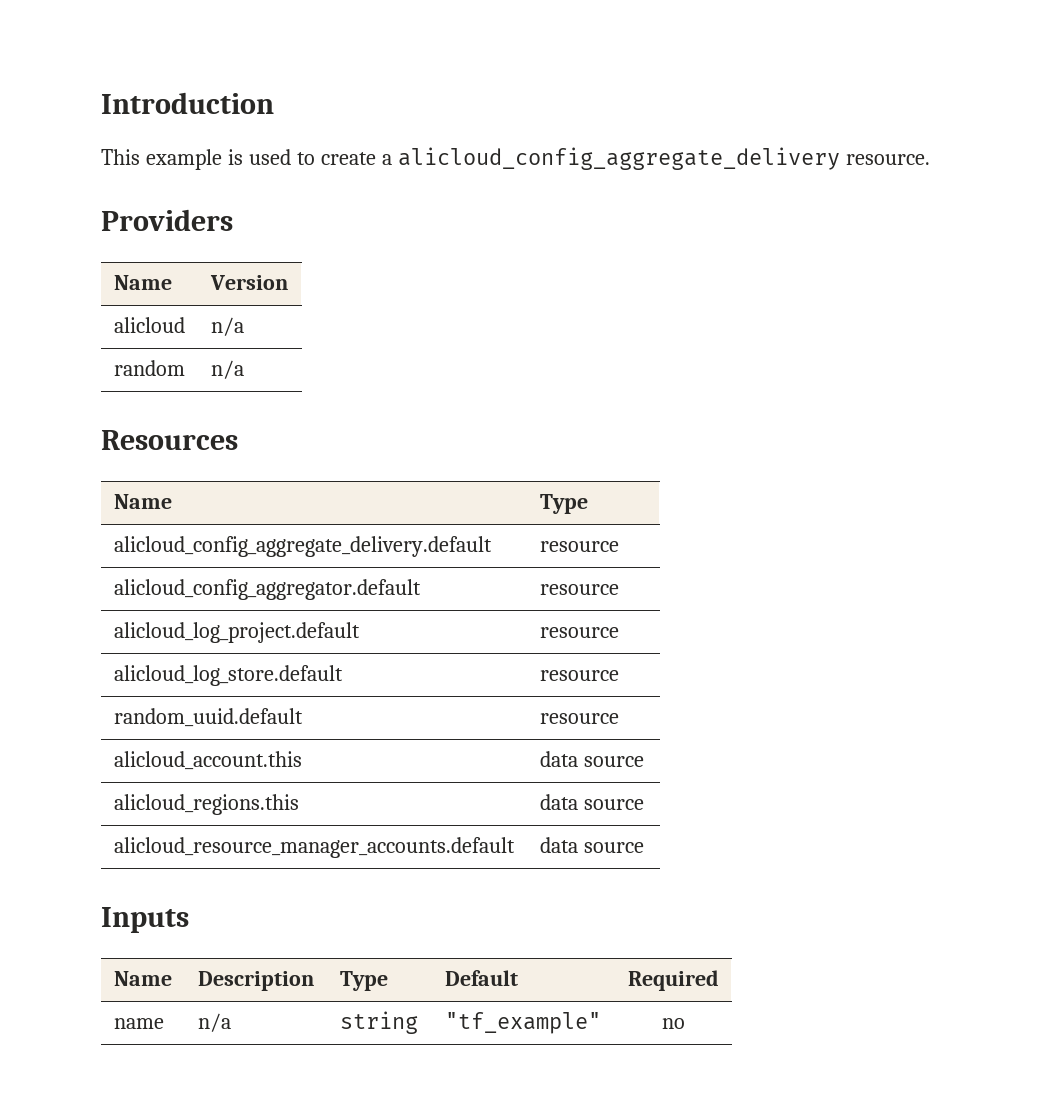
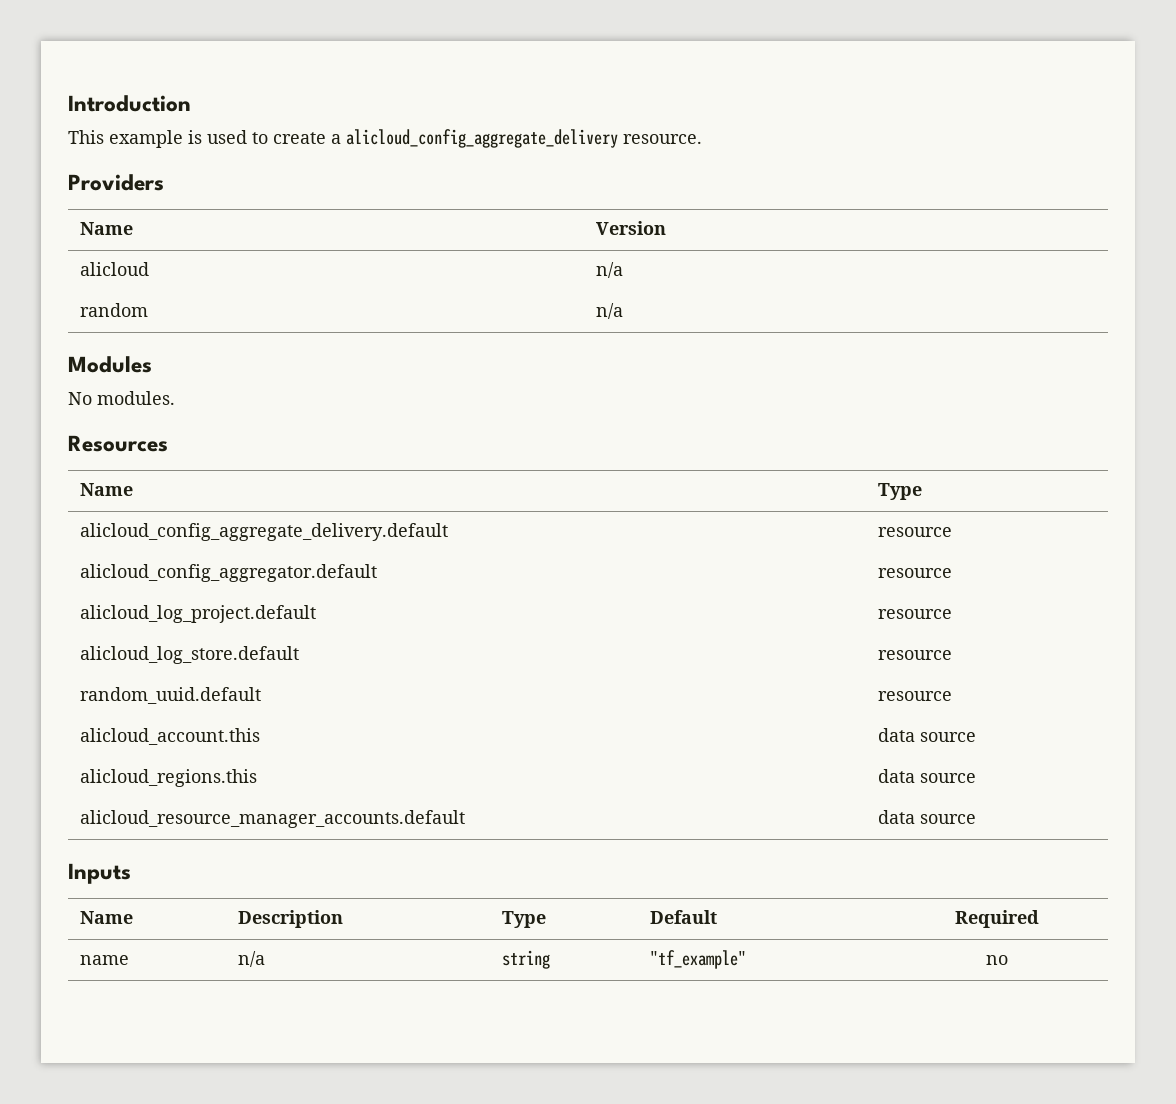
+ Modules
+ No modules.

